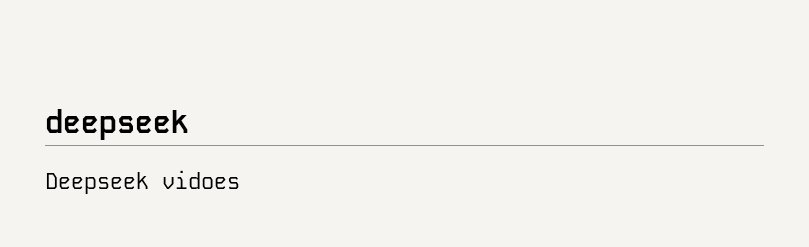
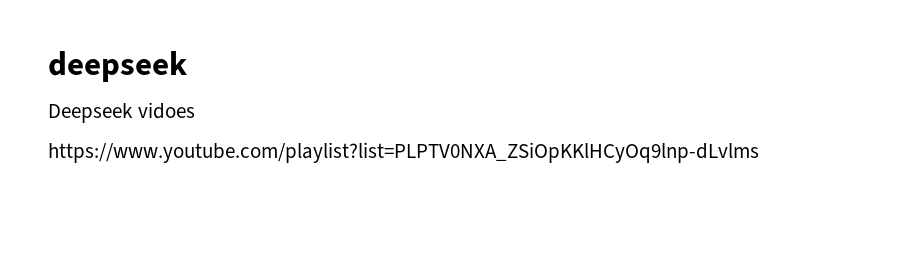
+ https://www.youtube.com/playlist?list=PLPTV0NXA_ZSiOpKKlHCyOq9lnp-dLvlms

